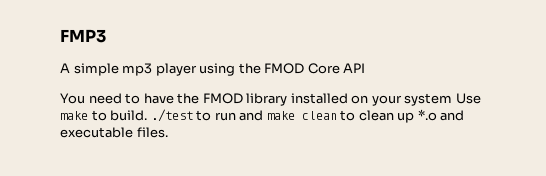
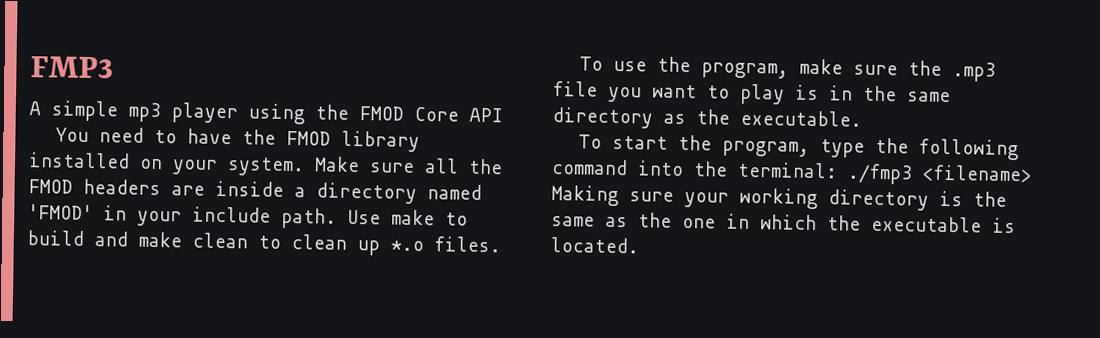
- You need to have the FMOD library installed on your system Use make to build. ./test to run and make clean to clean up *.o and executable files.
+ You need to have the FMOD library installed on your system. Make sure all the FMOD headers are inside a directory named 'FMOD' in your include path. Use make to build and make clean to clean up *.o files.
+ To use the program, make sure the .mp3 file you want to play is in the same directory as the executable.
+ To start the program, type the following command into the terminal: ./fmp3 <filename> Making sure your working directory is the same as the one in which the executable is located.

